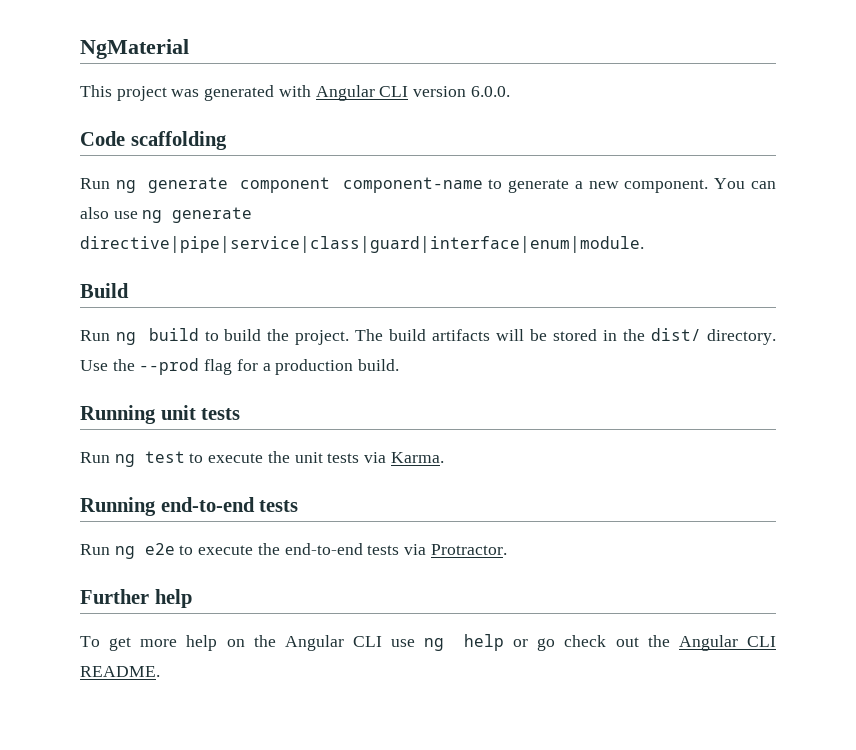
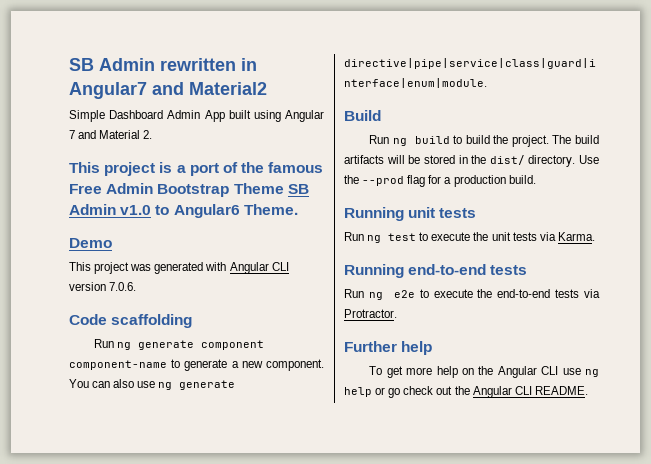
- NgMaterial
+ SB Admin rewritten in Angular7 and Material2
+ Simple Dashboard Admin App built using Angular 7 and Material 2.
+ This project is a port of the famous Free Admin Bootstrap Theme SB Admin v1.0 to Angular6 Theme.
+ Demo
- This project was generated with Angular CLI version 6.0.0.
+ This project was generated with Angular CLI version 7.0.6.

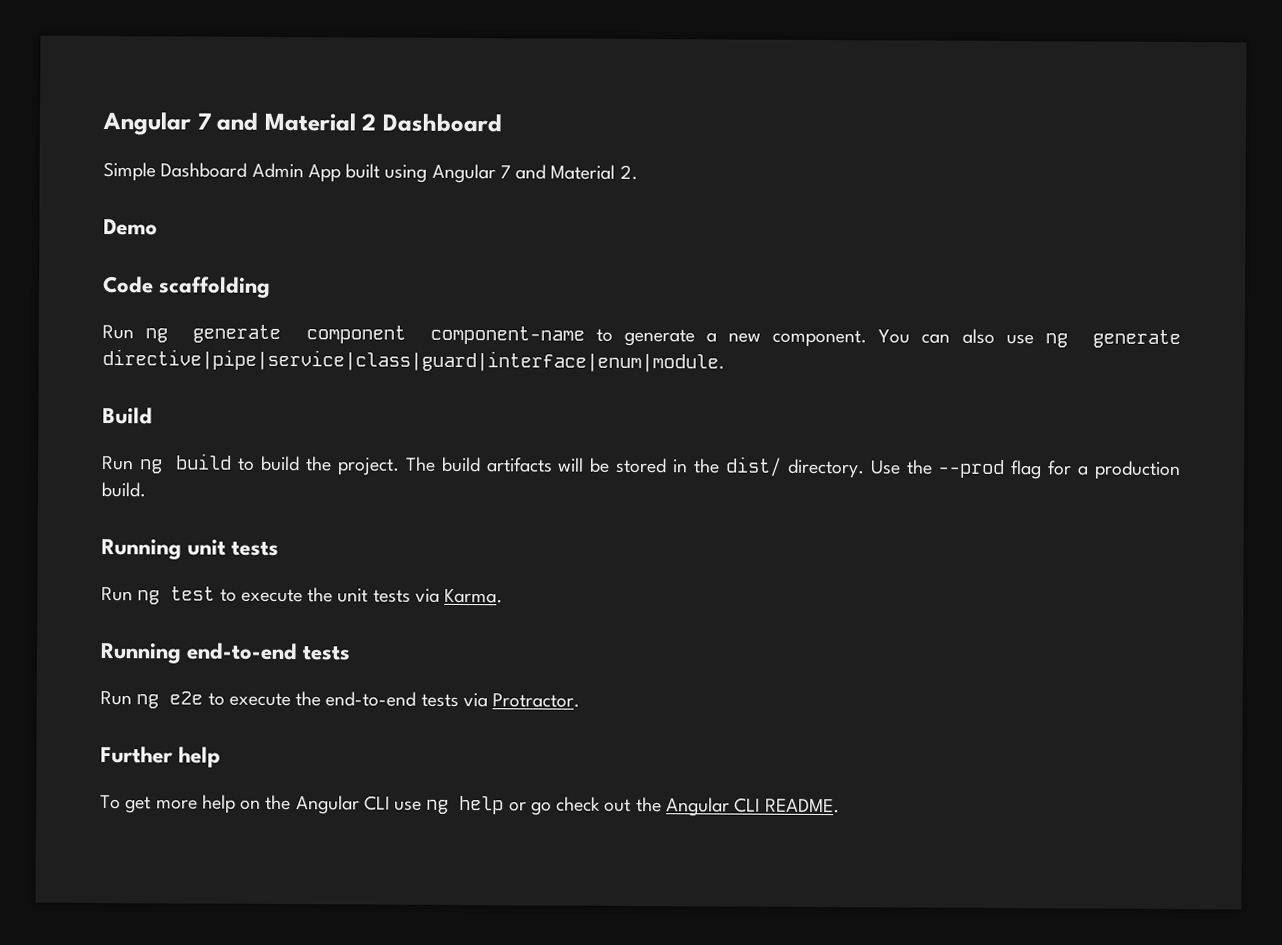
- SB Admin rewritten in Angular7 and Material2
+ Angular 7 and Material 2 Dashboard
- This project is a port of the famous Free Admin Bootstrap Theme SB Admin v1.0 to Angular6 Theme.
  Demo
- This project was generated with Angular CLI version 7.0.6.

